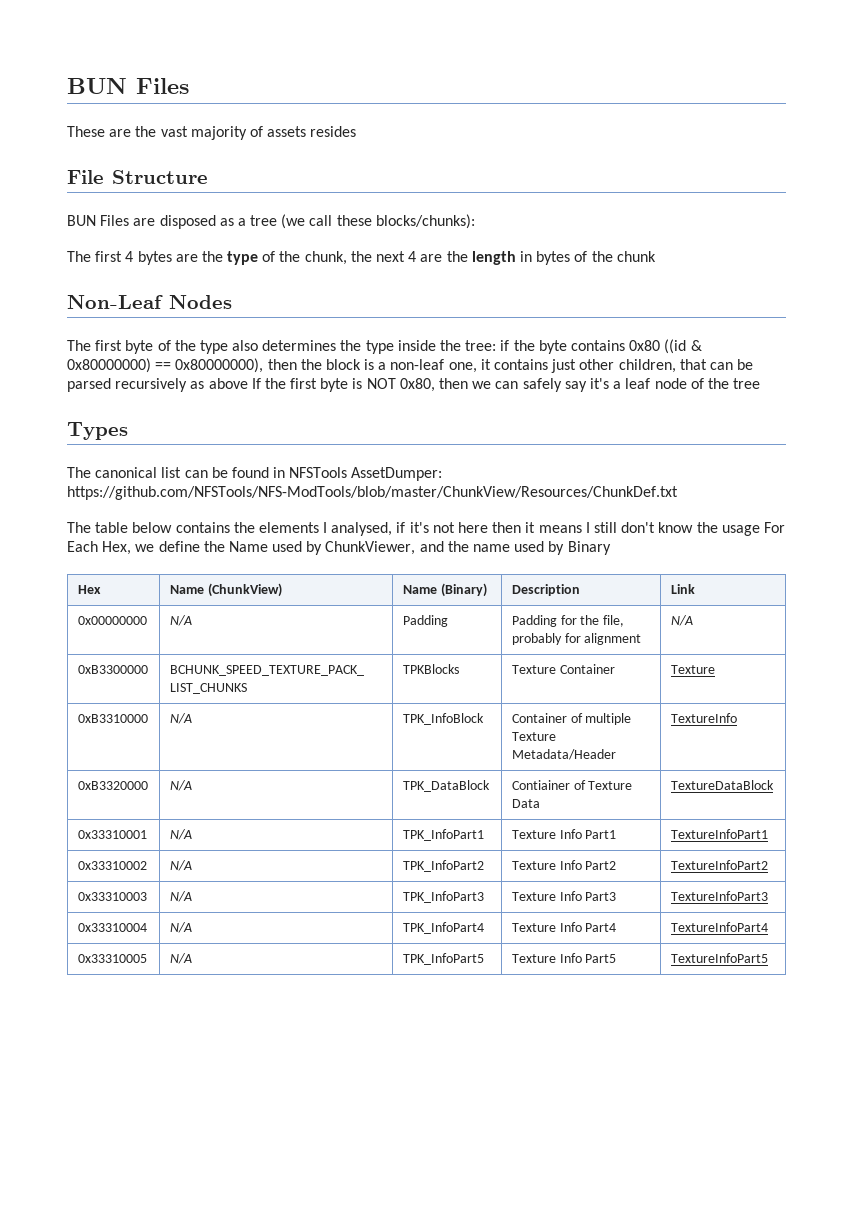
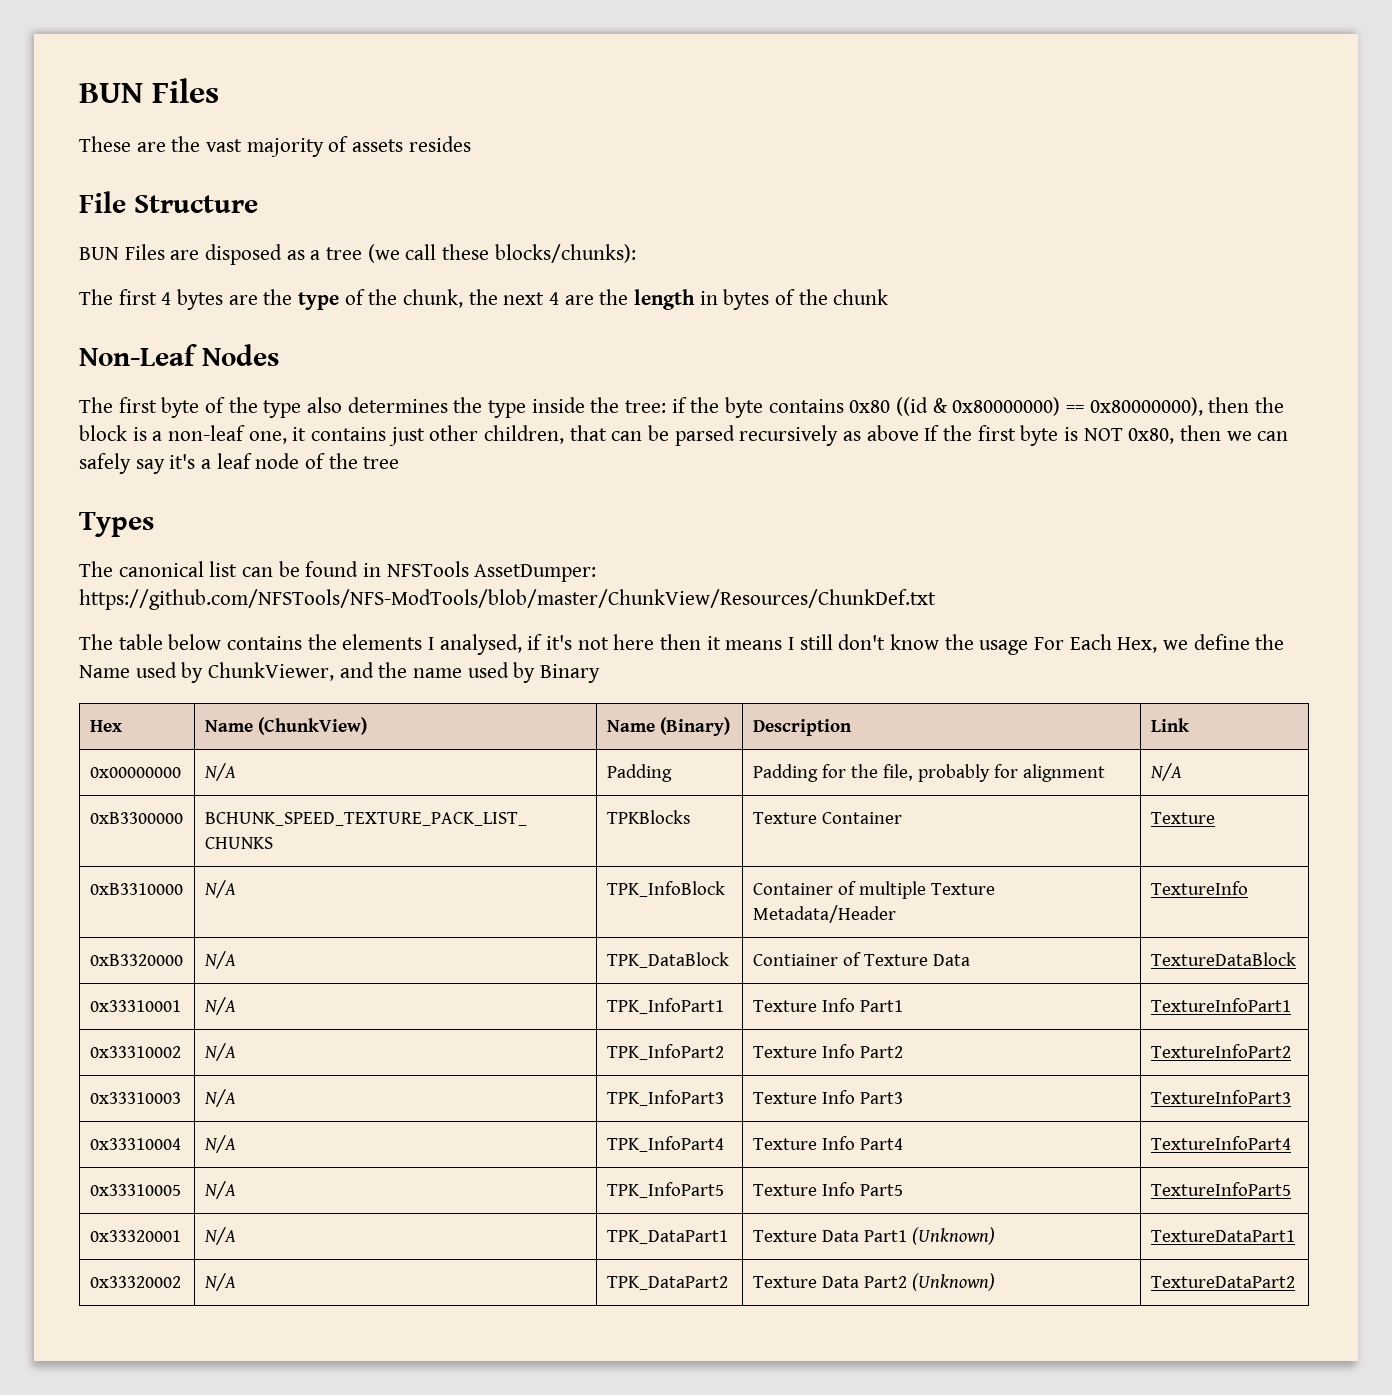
+ 0x33320001 | N/A | TPK_DataPart1 | Texture Data Part1 (Unknown) | TextureDataPart1
+ 0x33320002 | N/A | TPK_DataPart2 | Texture Data Part2 (Unknown) | TextureDataPart2

